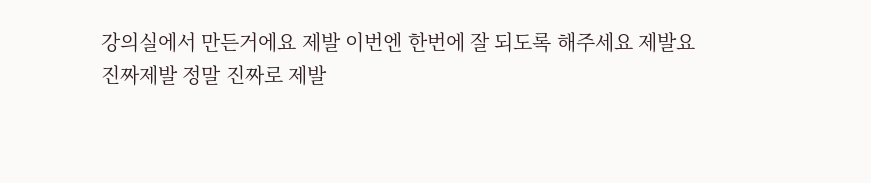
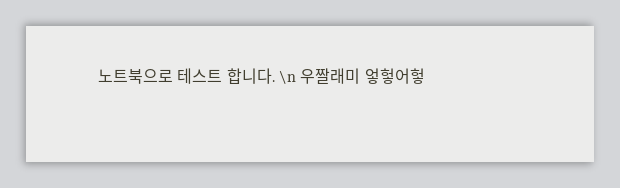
- 강의실에서 만든거에요 제발 이번엔 한번에 잘 되도록 해주세요 제발요 진짜제발 정말 진짜로 제발
+ 노트북으로 테스트 합니다. \n 우짤래미 엏헣어헣

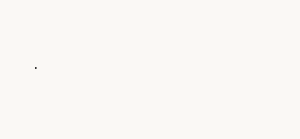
- 노트북으로 테스트 합니다. \n 우짤래미 엏헣어헣
+ .

